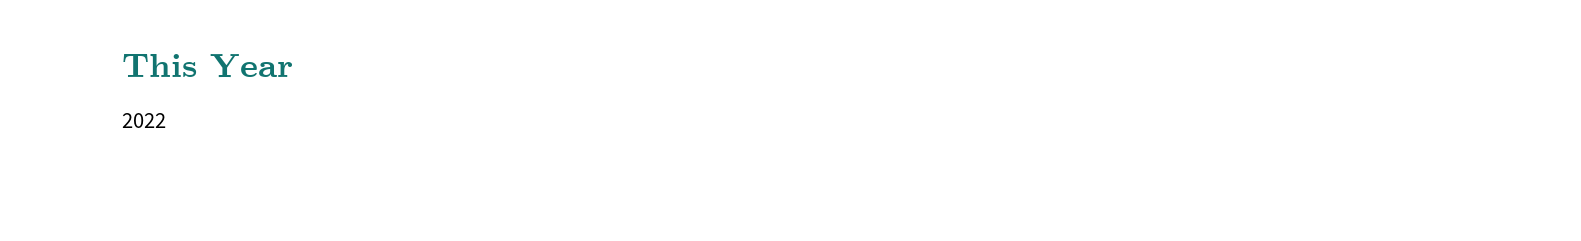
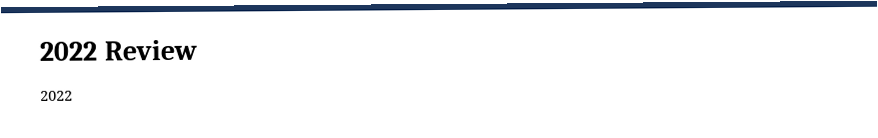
- This Year
+ 2022 Review

